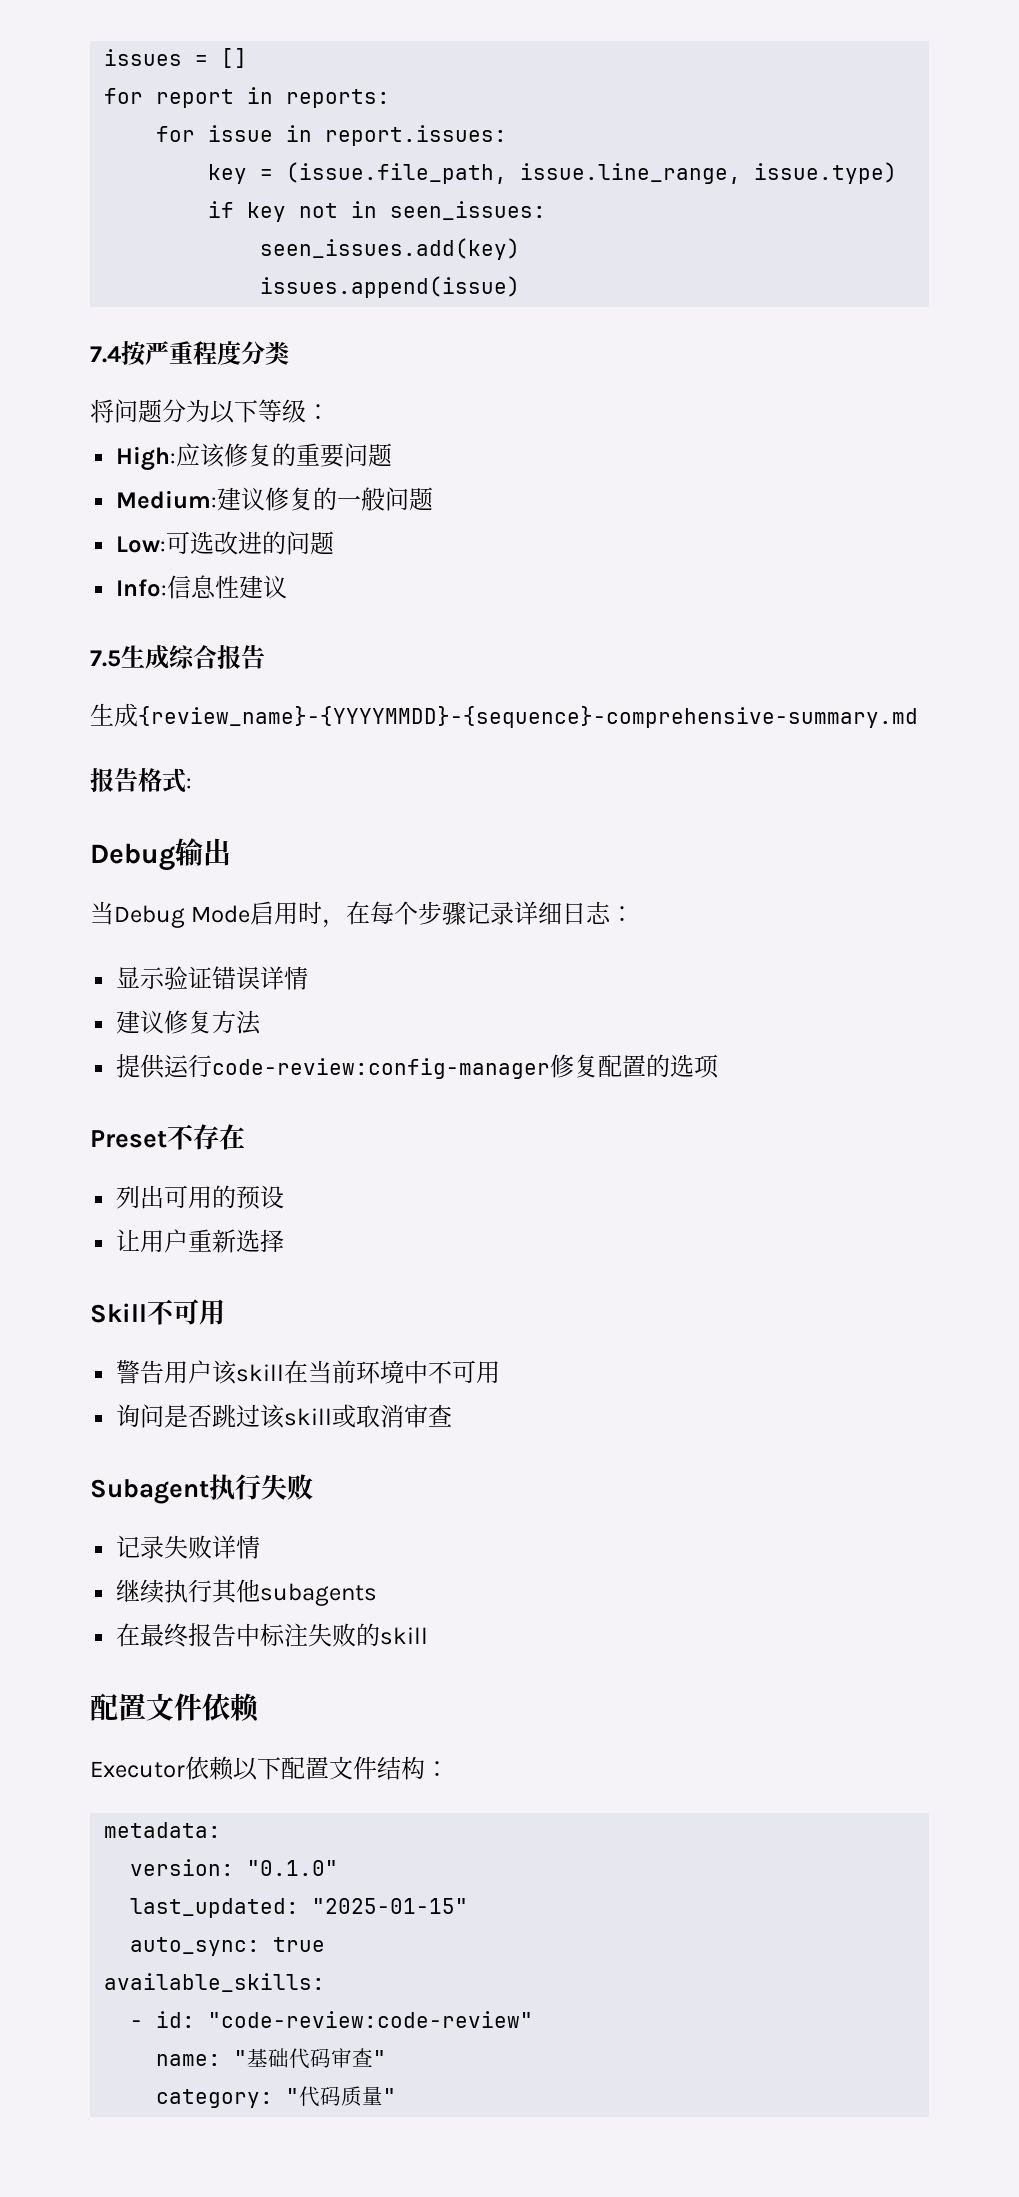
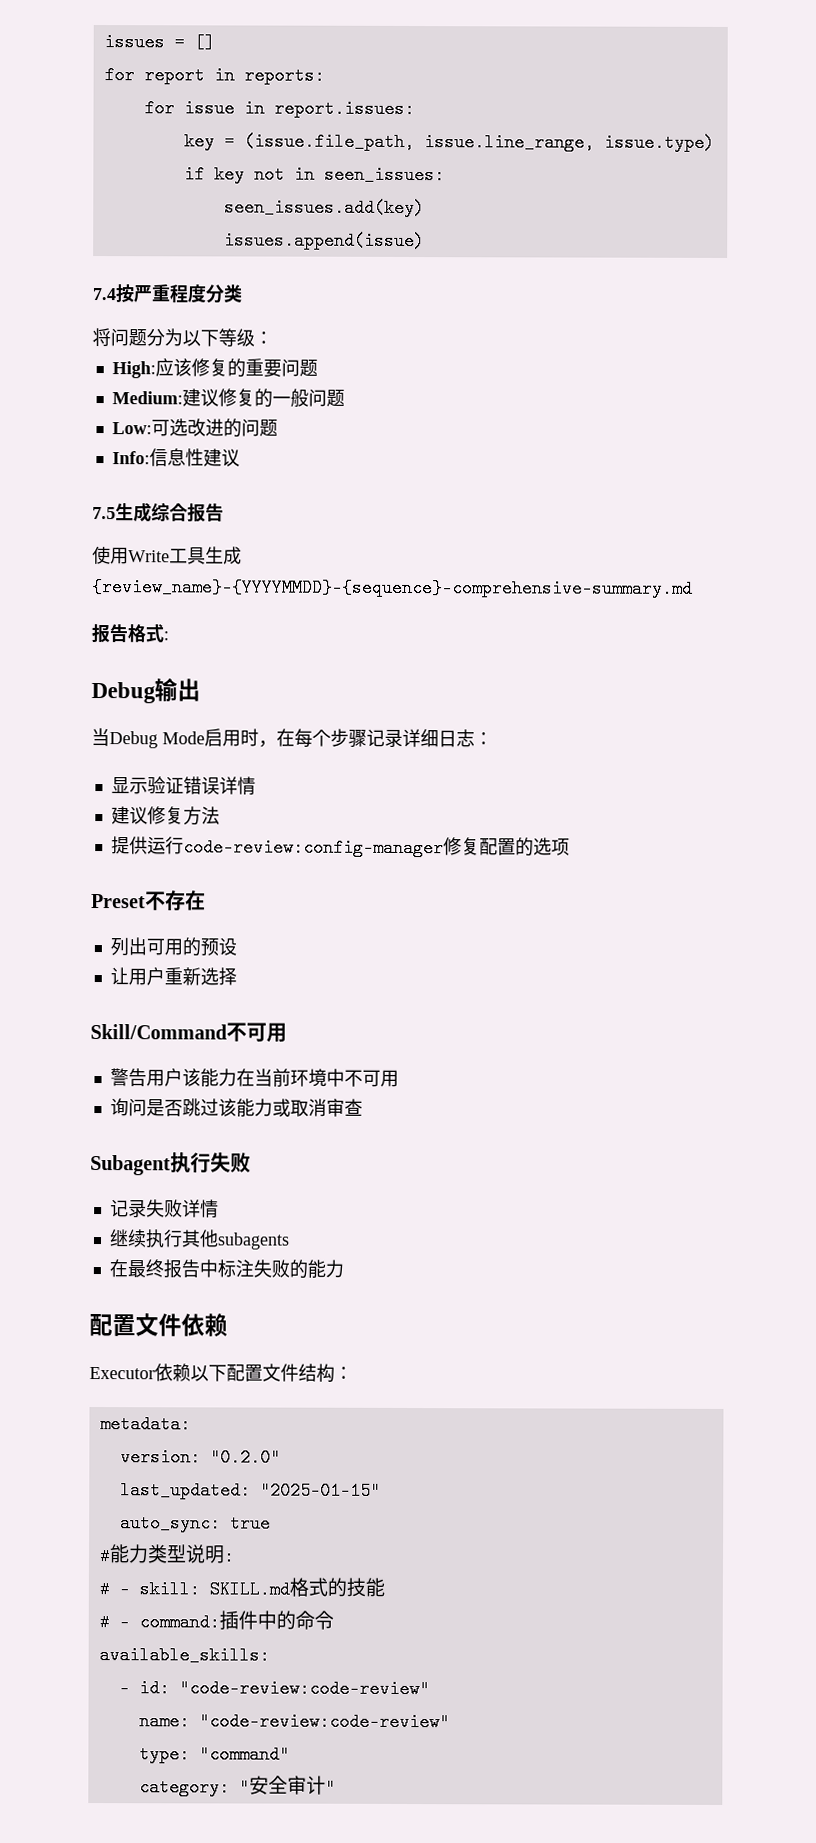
- 生成{review_name}-{YYYYMMDD}-{sequence}-comprehensive-summary.md
+ 使用Write工具生成{review_name}-{YYYYMMDD}-{sequence}-comprehensive-summary.md
- Skill不可用
+ Skill/Command不可用
- 警告用户该skill在当前环境中不可用
+ 警告用户该能力在当前环境中不可用
- 询问是否跳过该skill或取消审查
+ 询问是否跳过该能力或取消审查
- 在最终报告中标注失败的skill
+ 在最终报告中标注失败的能力
- version: "0.1.0"
+ version: "0.2.0"
+ #能力类型说明:
+ # - skill: SKILL.md格式的技能
+ # - command:插件中的命令
- name: "基础代码审查"
+ name: "code-review:code-review"
+ type: "command"
- category: "代码质量"
+ category: "安全审计"

